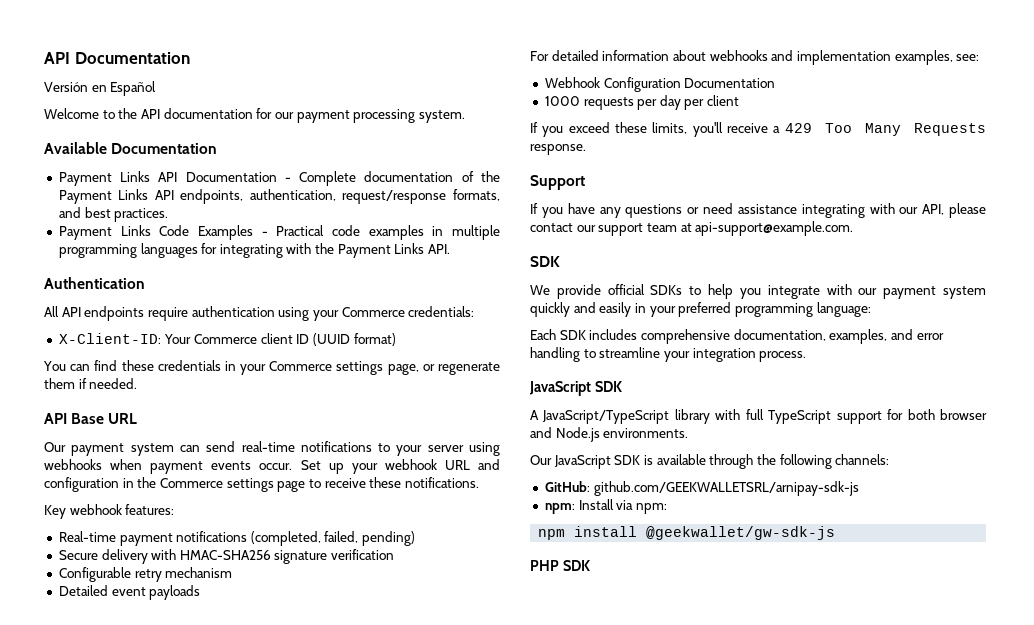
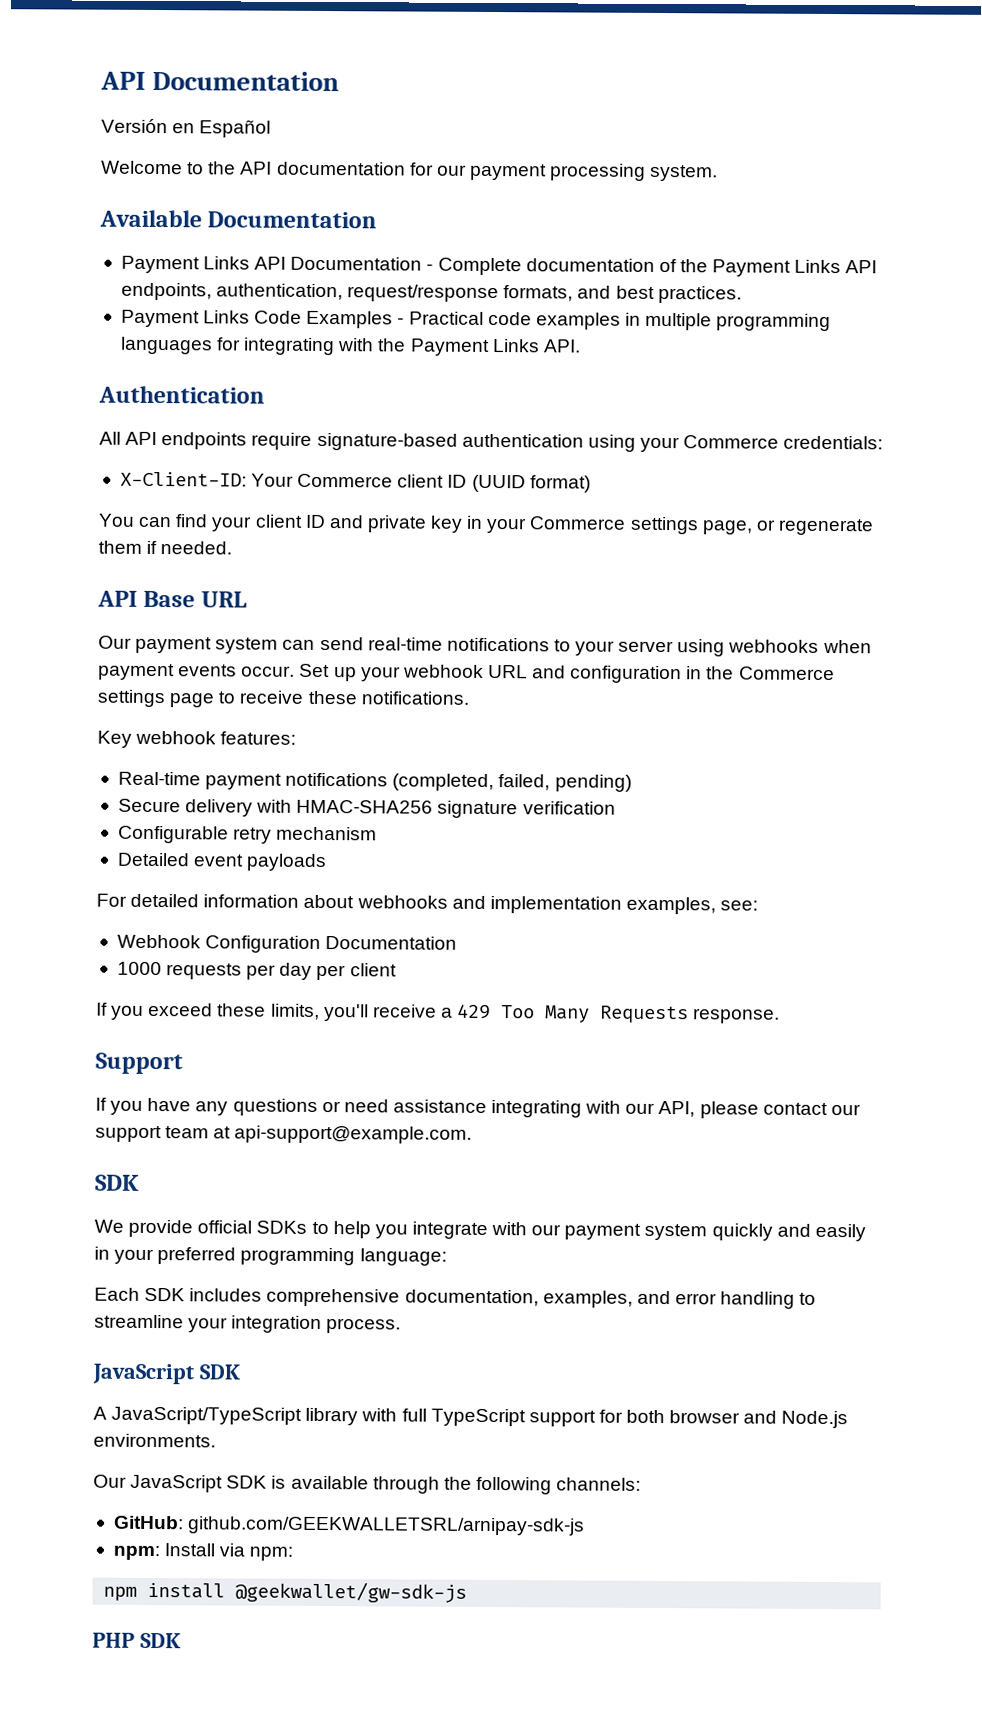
- All API endpoints require authentication using your Commerce credentials:
+ All API endpoints require signature-based authentication using your Commerce credentials:
- You can find these credentials in your Commerce settings page, or regenerate them if needed.
+ You can find your client ID and private key in your Commerce settings page, or regenerate them if needed.

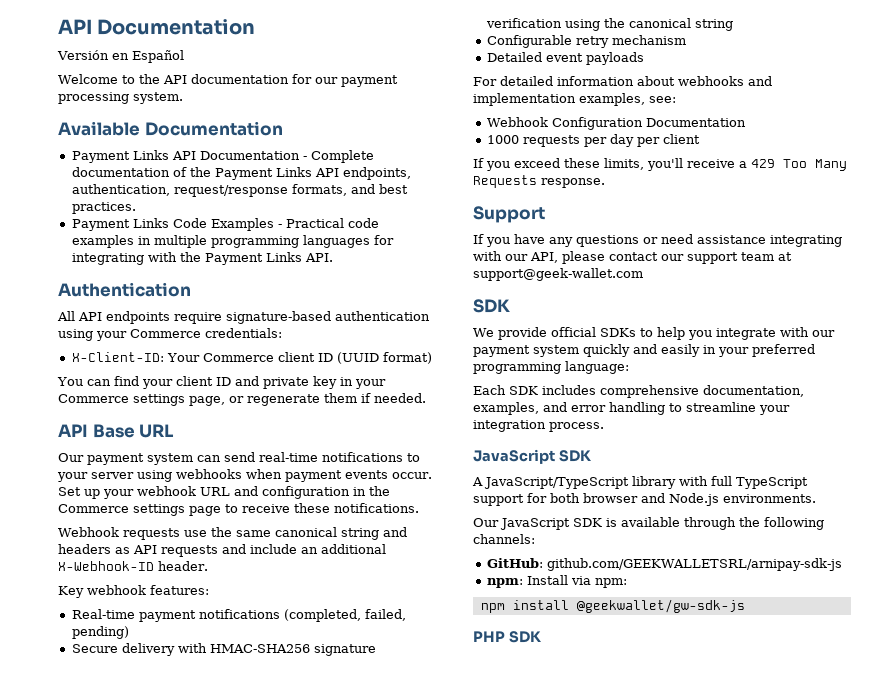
+ Webhook requests use the same canonical string and headers as API requests and include an additional X-Webhook-ID header.
- Secure delivery with HMAC-SHA256 signature verification
+ Secure delivery with HMAC-SHA256 signature verification using the canonical string
- If you have any questions or need assistance integrating with our API, please contact our support team at api-support@example.com.
+ If you have any questions or need assistance integrating with our API, please contact our support team at support@geek-wallet.com

